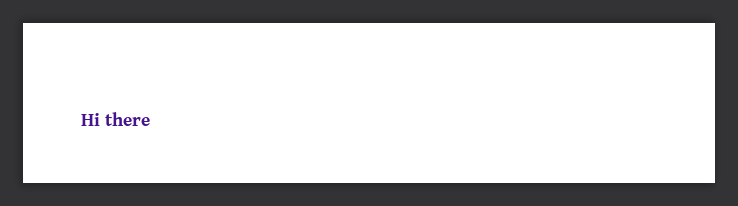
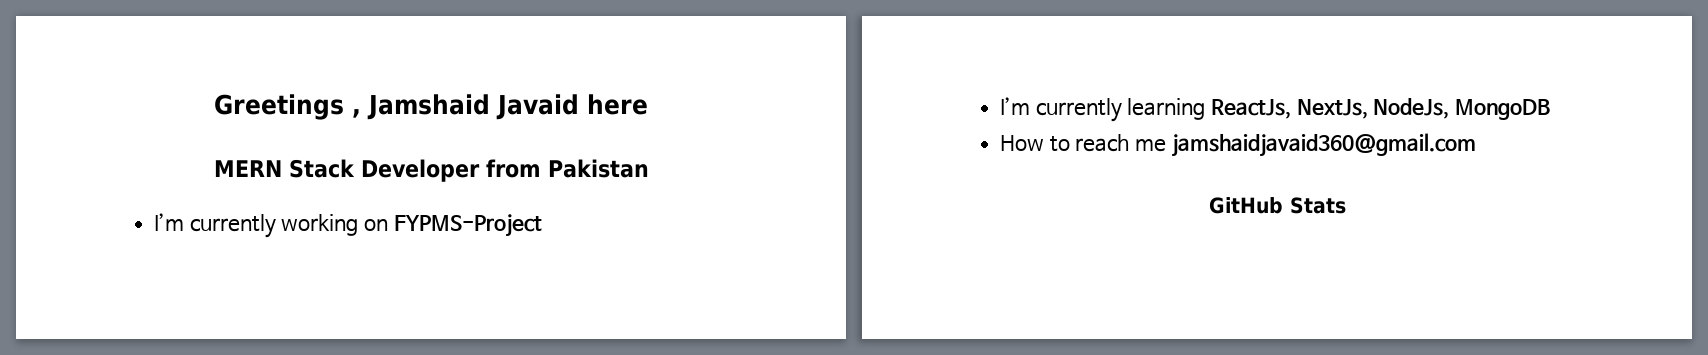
- Hi there
+ Greetings , Jamshaid Javaid here
+ MERN Stack Developer from Pakistan
+ I’m currently working on FYPMS-Project
+ I’m currently learning ReactJs, NextJs, NodeJs, MongoDB
+ How to reach me jamshaidjavaid360@gmail.com
+ GitHub Stats

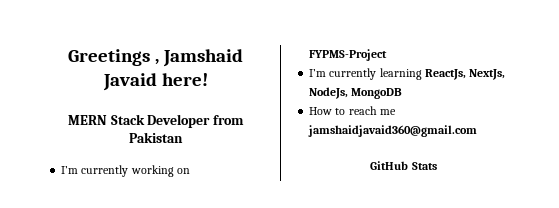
- Greetings , Jamshaid Javaid here
+ Greetings , Jamshaid Javaid here!

